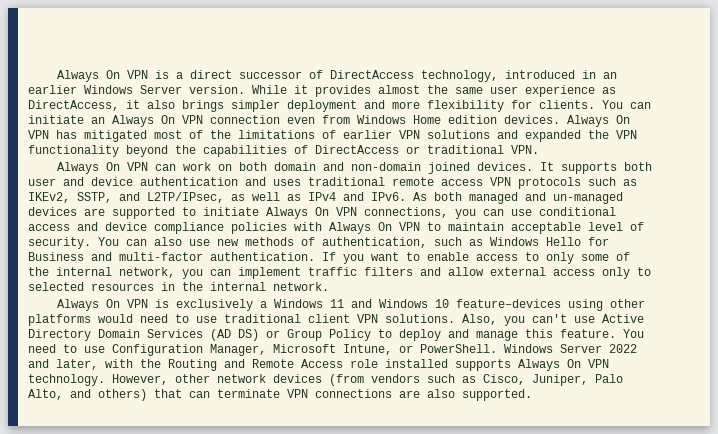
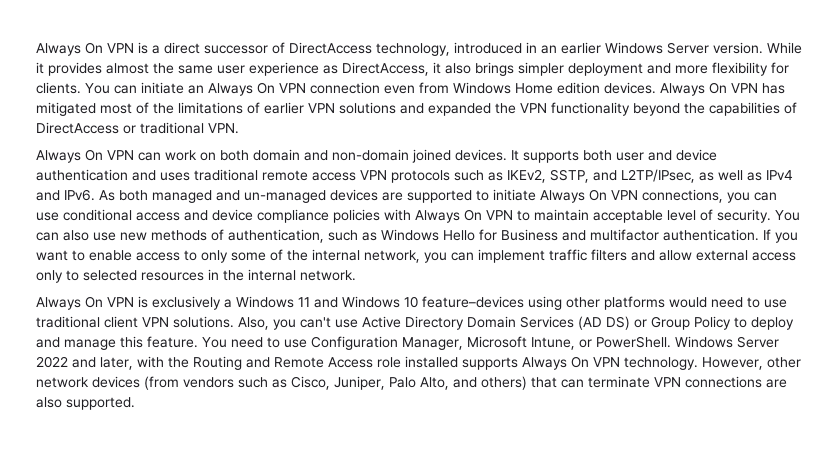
- You can also use new methods of authentication, such as Windows Hello for Business and multi-factor authentication.
+ You can also use new methods of authentication, such as Windows Hello for Business and multifactor authentication.

